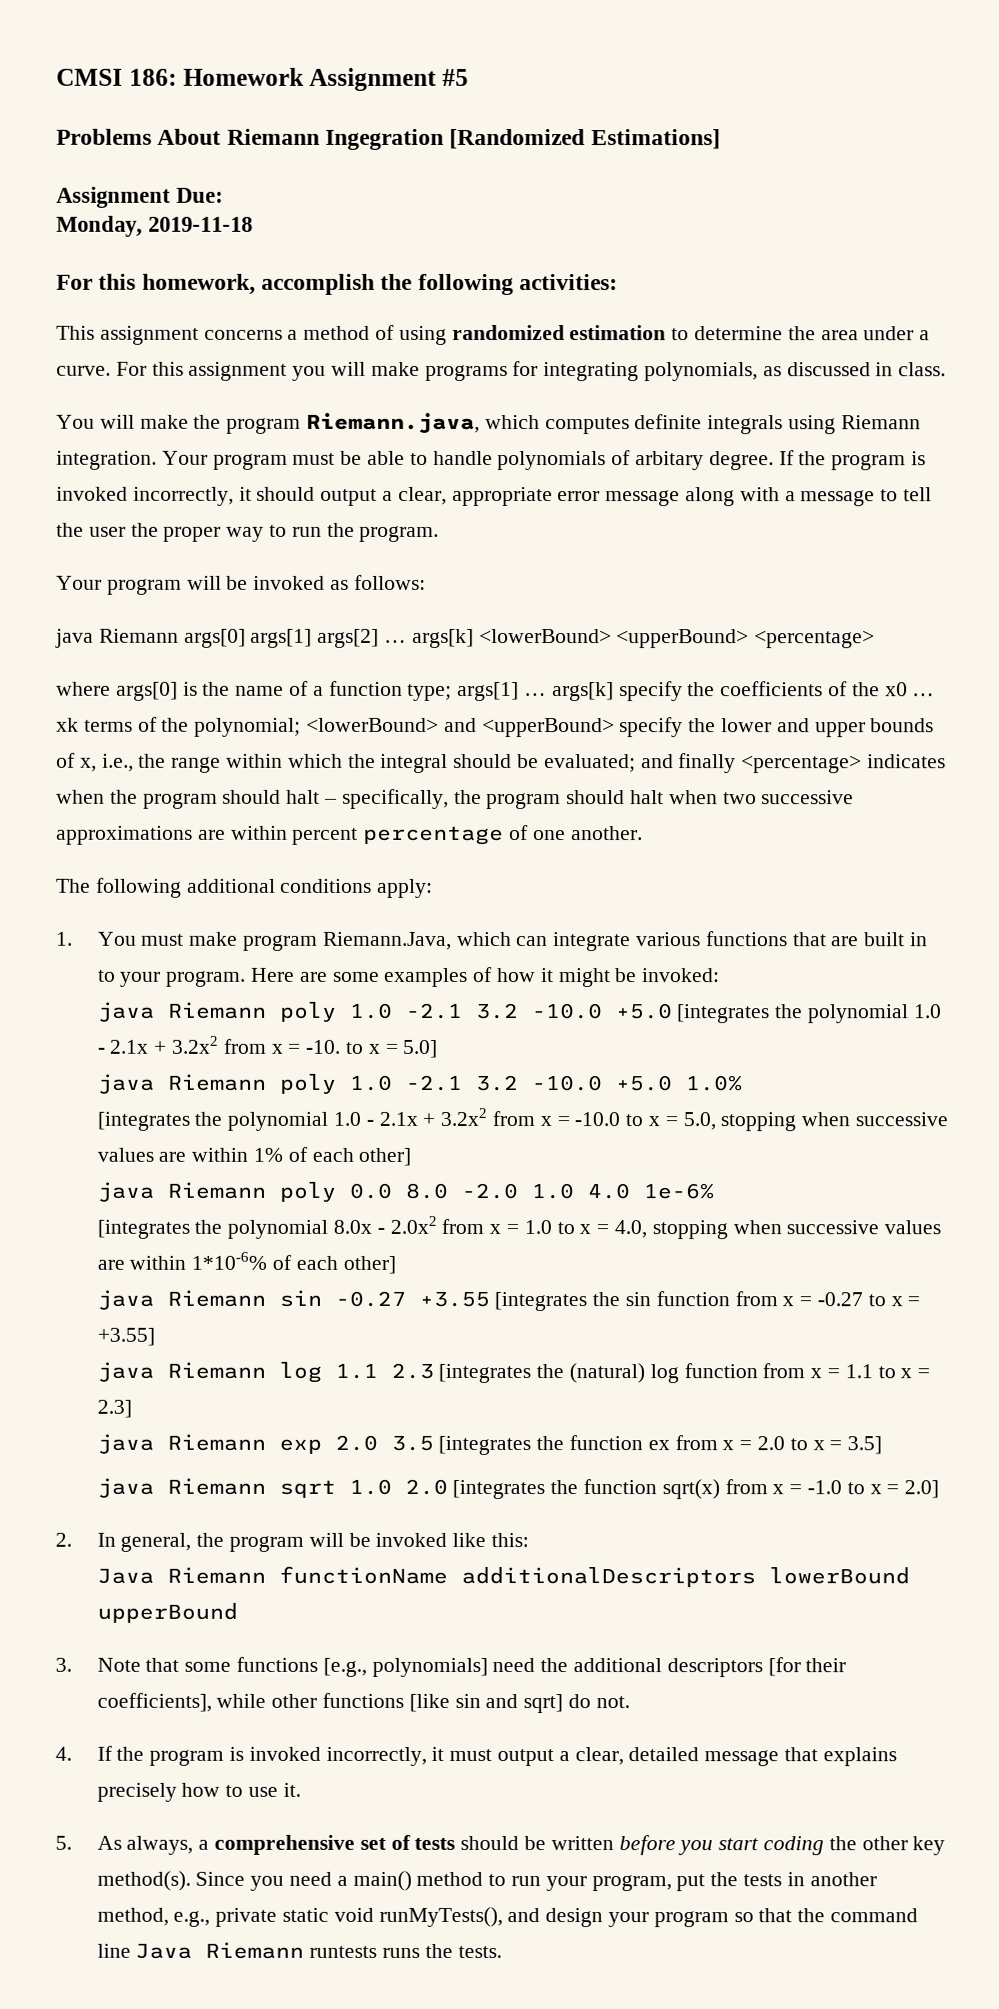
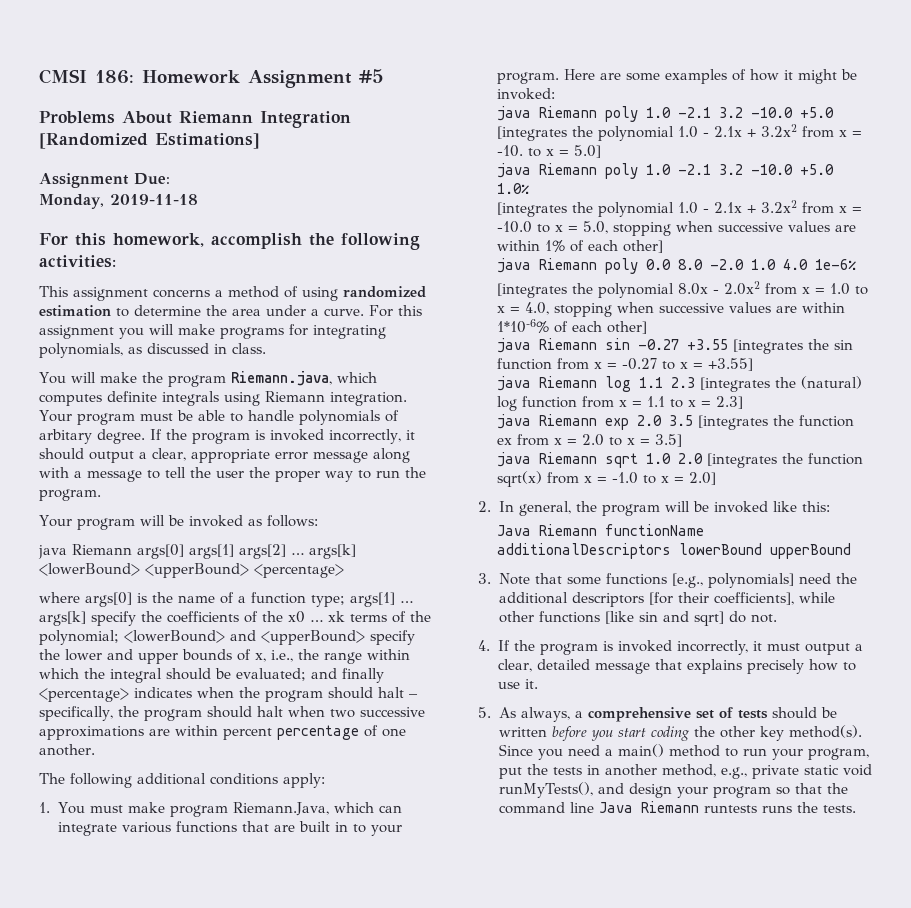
- Problems About Riemann Ingegration [Randomized Estimations]
+ Problems About Riemann Integration [Randomized Estimations]

